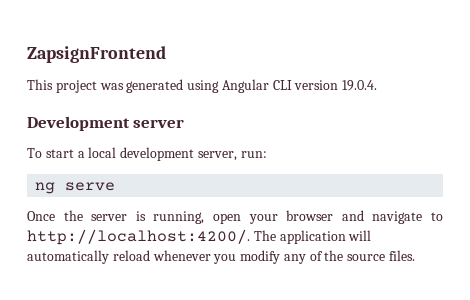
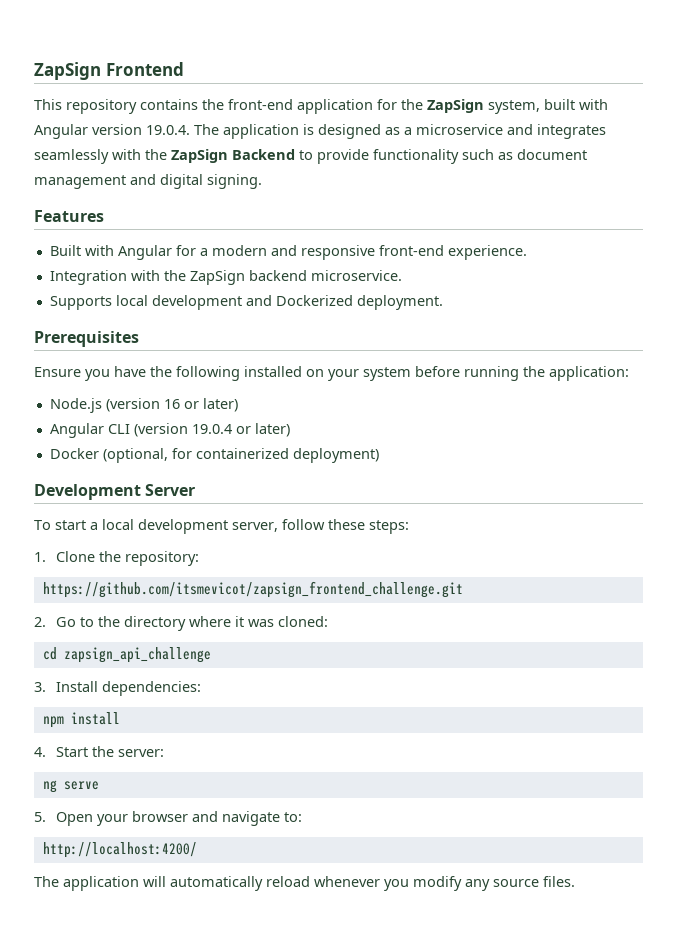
- ZapsignFrontend
+ ZapSign Frontend
- This project was generated using Angular CLI version 19.0.4.
+ This repository contains the front-end application for the ZapSign system, built with Angular version 19.0.4. The application is designed as a microservice and integrates seamlessly with the ZapSign Backend to provide functionality such as document management and digital signing.
+ Features
+ Built with Angular for a modern and responsive front-end experience.
+ Integration with the ZapSign backend microservice.
+ Supports local development and Dockerized deployment.
+ Prerequisites
+ Ensure you have the following installed on your system before running the application:
+ Node.js (version 16 or later)
+ Angular CLI (version 19.0.4 or later)
+ Docker (optional, for containerized deployment)
- Development server
+ Development Server
- To start a local development server, run:
+ To start a local development server, follow these steps:
+ 1. Clone the repository:
+ https://github.com/itsmevicot/zapsign_frontend_challenge.git
+ 2. Go to the directory where it was cloned:
+ cd zapsign_api_challenge
+ 3. Install dependencies:
+ npm install
+ 4. Start the server:
  ng serve
- Once the server is running, open your browser and navigate to http://localhost:4200/. The application will automatically reload whenever you modify any of the source files.
+ 5. Open your browser and navigate to:
+ http://localhost:4200/
+ The application will automatically reload whenever you modify any source files.

